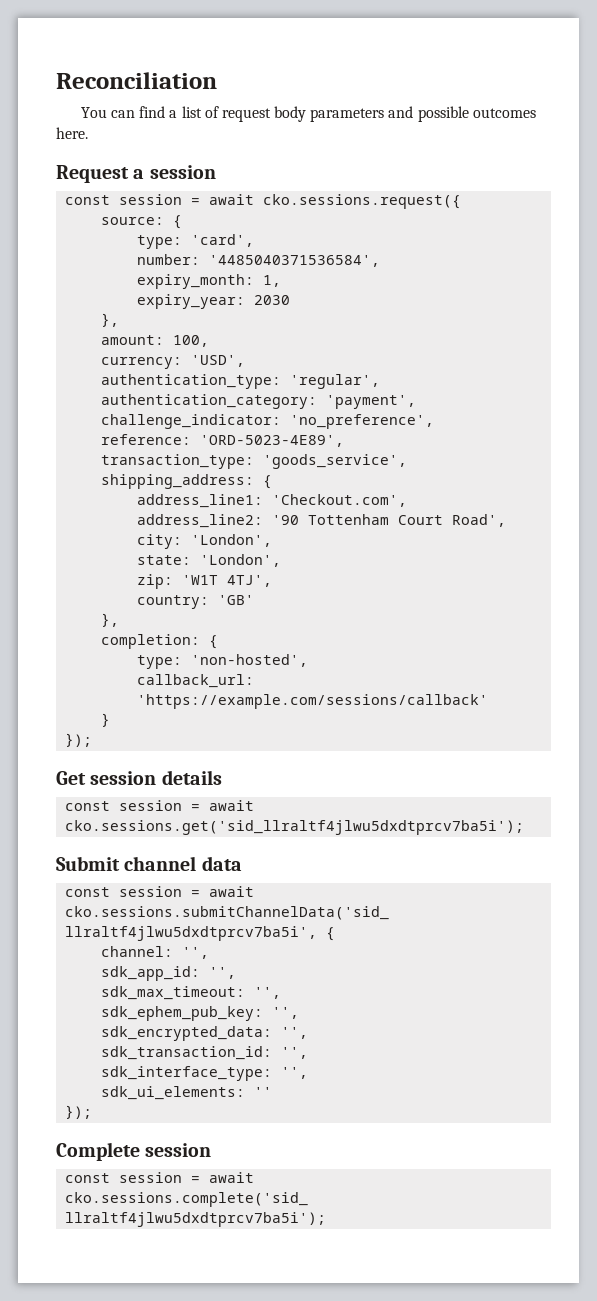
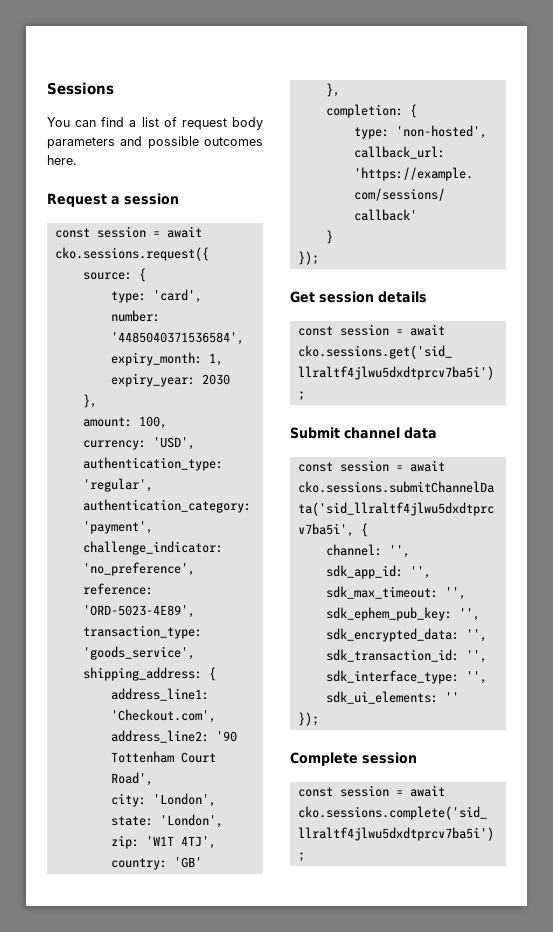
- Reconciliation
+ Sessions

